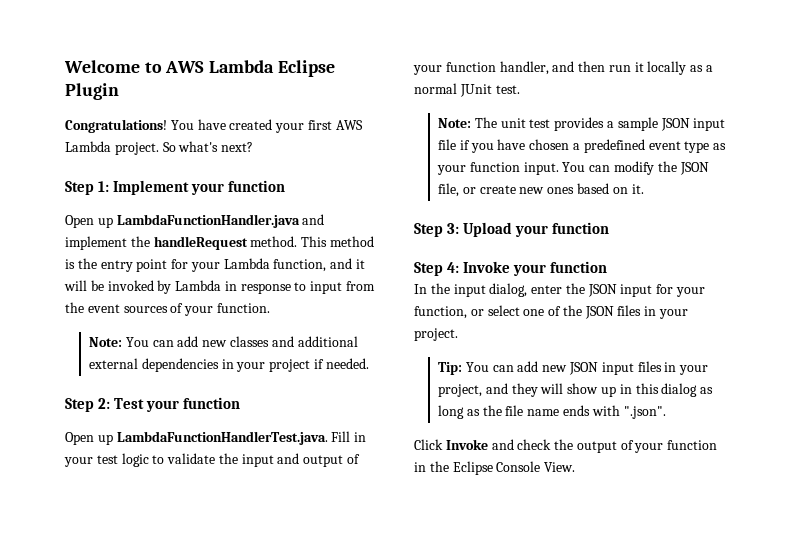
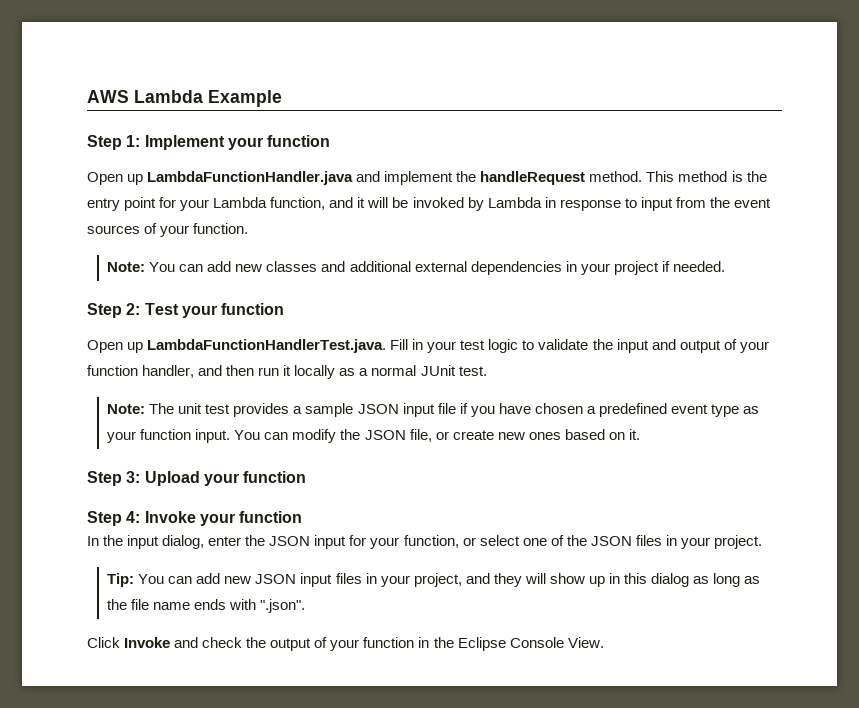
- Welcome to AWS Lambda Eclipse Plugin
- Congratulations! You have created your first AWS Lambda project. So what's next?
+ AWS Lambda Example

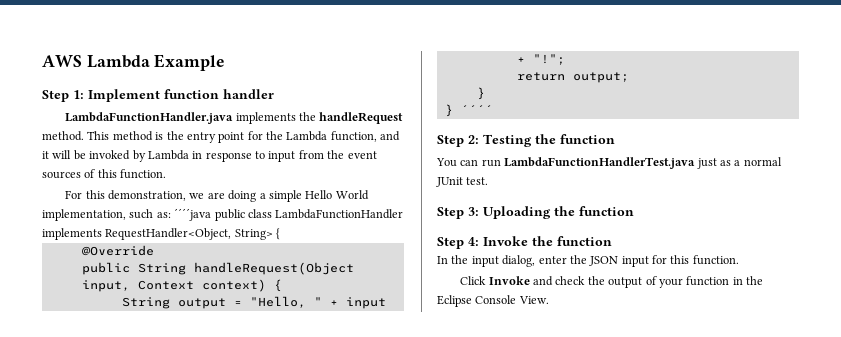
- Step 1: Implement your function
- Open up LambdaFunctionHandler.java and implement the handleRequest method.
+ Step 1: Implement function handler
+ LambdaFunctionHandler.java implements the handleRequest method.
- This method is the entry point for your Lambda function, and it will be invoked by Lambda in response to input from the event sources of your function.
- Note: You can add new classes and additional external dependencies in your project if needed.
+ This method is the entry point for the Lambda function, and it will be invoked by Lambda in response to input from the event sources of this function.
+ For this demonstration, we are doing a simple Hello World implementation, such as: ´´´´java public class LambdaFunctionHandler implements RequestHandler<Object, String> {
+ @Override
+ public String handleRequest(Object input, Context context) {
+ String output = "Hello, " + input + "!";
+ return output;
+ }
+ } ´´´´
- Step 2: Test your function
- Open up LambdaFunctionHandlerTest.java. Fill in your test logic to validate the input and output of your function handler, and then run it locally as a normal JUnit test.
+ Step 2: Testing the function
+ You can run LambdaFunctionHandlerTest.java just as a normal JUnit test.
- Note: The unit test provides a sample JSON input file if you have chosen a predefined event type as your function input. You can modify the JSON file, or create new ones based on it.
- Step 3: Upload your function
+ Step 3: Uploading the function
- Step 4: Invoke your function
+ Step 4: Invoke the function
- In the input dialog, enter the JSON input for your function, or select one of the JSON files in your project.
- Tip: You can add new JSON input files in your project, and they will show up in this dialog as long as the file name ends with ".json".
+ In the input dialog, enter the JSON input for this function.

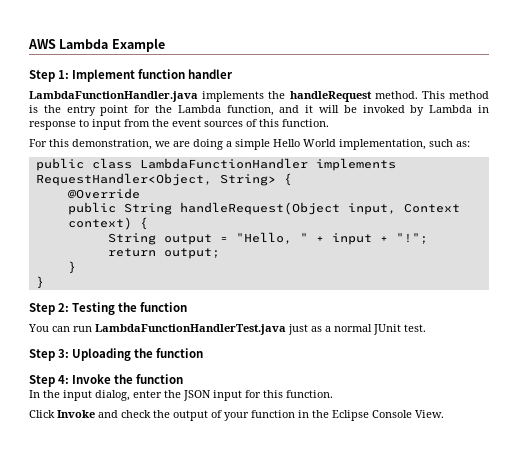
- For this demonstration, we are doing a simple Hello World implementation, such as: ´´´´java public class LambdaFunctionHandler implements RequestHandler<Object, String> {
+ For this demonstration, we are doing a simple Hello World implementation, such as:
+ public class LambdaFunctionHandler implements RequestHandler<Object, String> {
  return output;
  }
- } ´´´´
+ }

